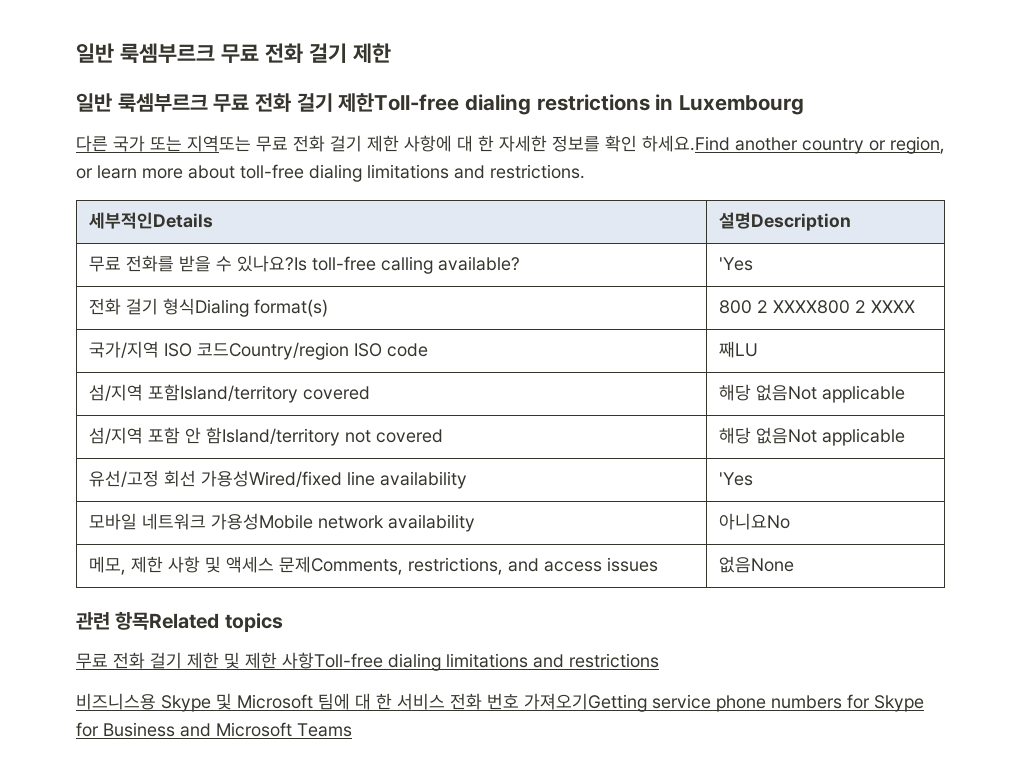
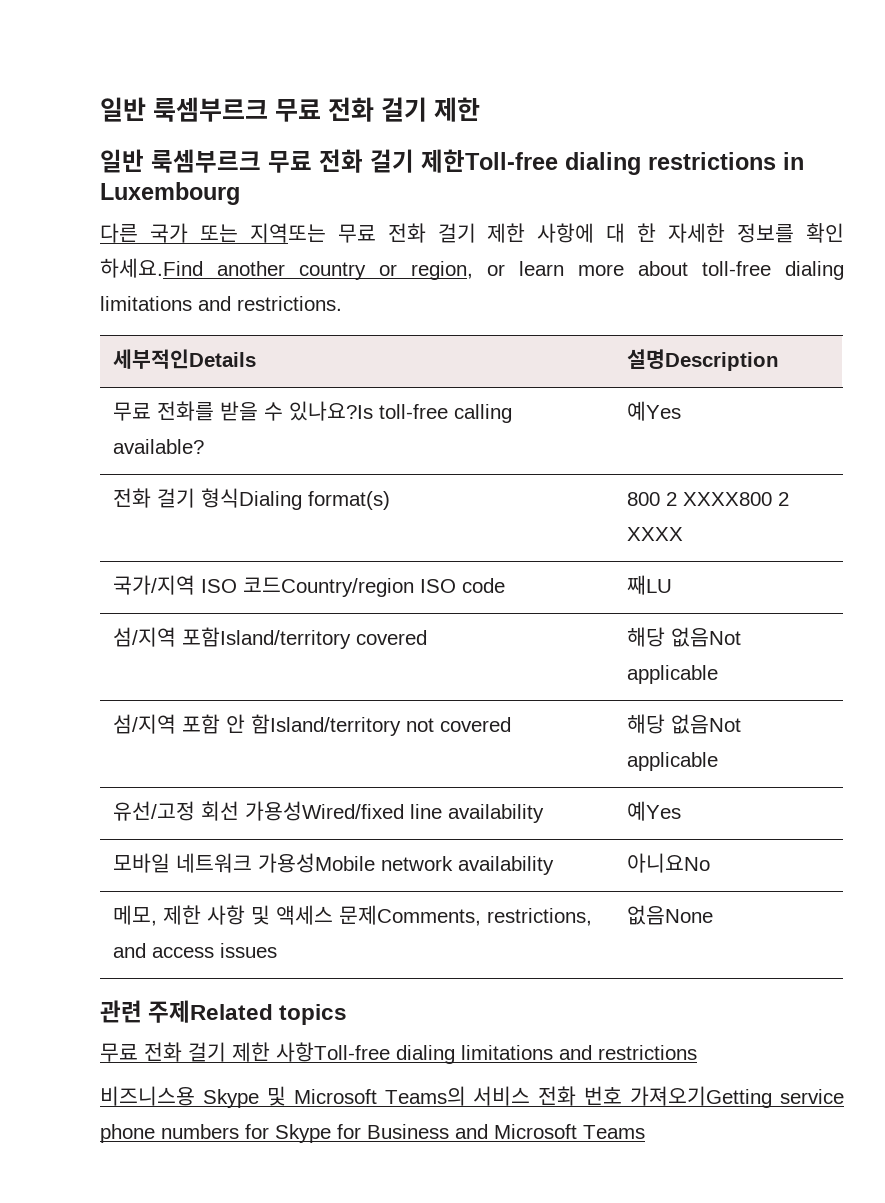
- 무료 전화를 받을 수 있나요?Is toll-free calling available? | 'Yes
+ 무료 전화를 받을 수 있나요?Is toll-free calling available? | 예Yes
- 유선/고정 회선 가용성Wired/fixed line availability | 'Yes
+ 유선/고정 회선 가용성Wired/fixed line availability | 예Yes
- 관련 항목Related topics
+ 관련 주제Related topics
- 무료 전화 걸기 제한 및 제한 사항Toll-free dialing limitations and restrictions
+ 무료 전화 걸기 제한 사항Toll-free dialing limitations and restrictions
- 비즈니스용 Skype 및 Microsoft 팀에 대 한 서비스 전화 번호 가져오기Getting service phone numbers for Skype for Business and Microsoft Teams
+ 비즈니스용 Skype 및 Microsoft Teams의 서비스 전화 번호 가져오기Getting service phone numbers for Skype for Business and Microsoft Teams

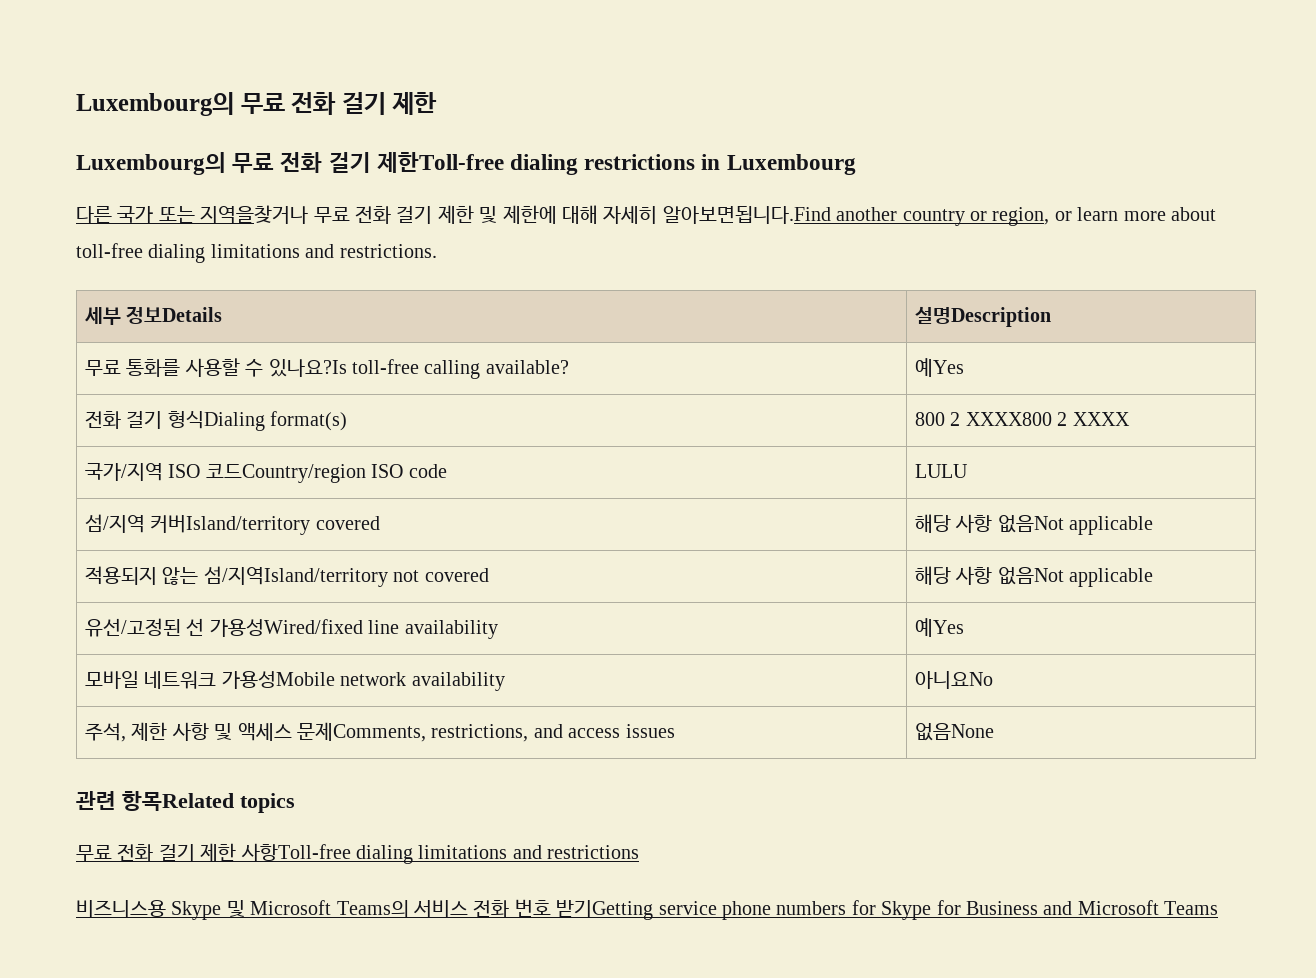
- 일반 룩셈부르크 무료 전화 걸기 제한
+ Luxembourg의 무료 전화 걸기 제한
- 일반 룩셈부르크 무료 전화 걸기 제한Toll-free dialing restrictions in Luxembourg
+ Luxembourg의 무료 전화 걸기 제한Toll-free dialing restrictions in Luxembourg
- 다른 국가 또는 지역또는 무료 전화 걸기 제한 사항에 대 한 자세한 정보를 확인 하세요.Find another country or region, or learn more about toll-free dialing limitations and restrictions.
+ 다른 국가 또는 지역을찾거나 무료 전화 걸기 제한 및 제한에 대해 자세히 알아보면됩니다.Find another country or region, or learn more about toll-free dialing limitations and restrictions.
- 세부적인Details | 설명Description
+ 세부 정보Details | 설명Description
- 무료 전화를 받을 수 있나요?Is toll-free calling available? | 예Yes
+ 무료 통화를 사용할 수 있나요?Is toll-free calling available? | 예Yes
- 국가/지역 ISO 코드Country/region ISO code | 째LU
- 섬/지역 포함Island/territory covered | 해당 없음Not applicable
- 섬/지역 포함 안 함Island/territory not covered | 해당 없음Not applicable
- 유선/고정 회선 가용성Wired/fixed line availability | 예Yes
+ 국가/지역 ISO 코드Country/region ISO code | LULU
+ 섬/지역 커버Island/territory covered | 해당 사항 없음Not applicable
+ 적용되지 않는 섬/지역Island/territory not covered | 해당 사항 없음Not applicable
+ 유선/고정된 선 가용성Wired/fixed line availability | 예Yes
- 메모, 제한 사항 및 액세스 문제Comments, restrictions, and access issues | 없음None
+ 주석, 제한 사항 및 액세스 문제Comments, restrictions, and access issues | 없음None
- 관련 주제Related topics
+ 관련 항목Related topics
- 비즈니스용 Skype 및 Microsoft Teams의 서비스 전화 번호 가져오기Getting service phone numbers for Skype for Business and Microsoft Teams
+ 비즈니스용 Skype 및 Microsoft Teams의 서비스 전화 번호 받기Getting service phone numbers for Skype for Business and Microsoft Teams

